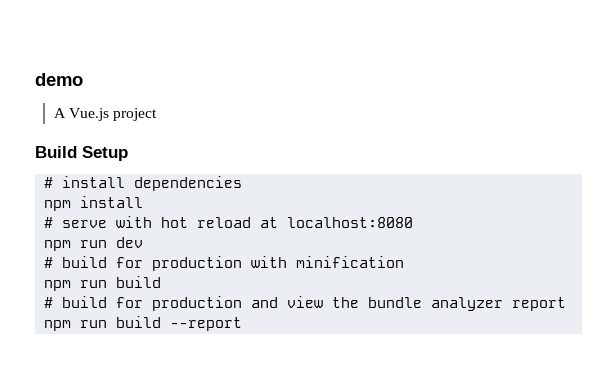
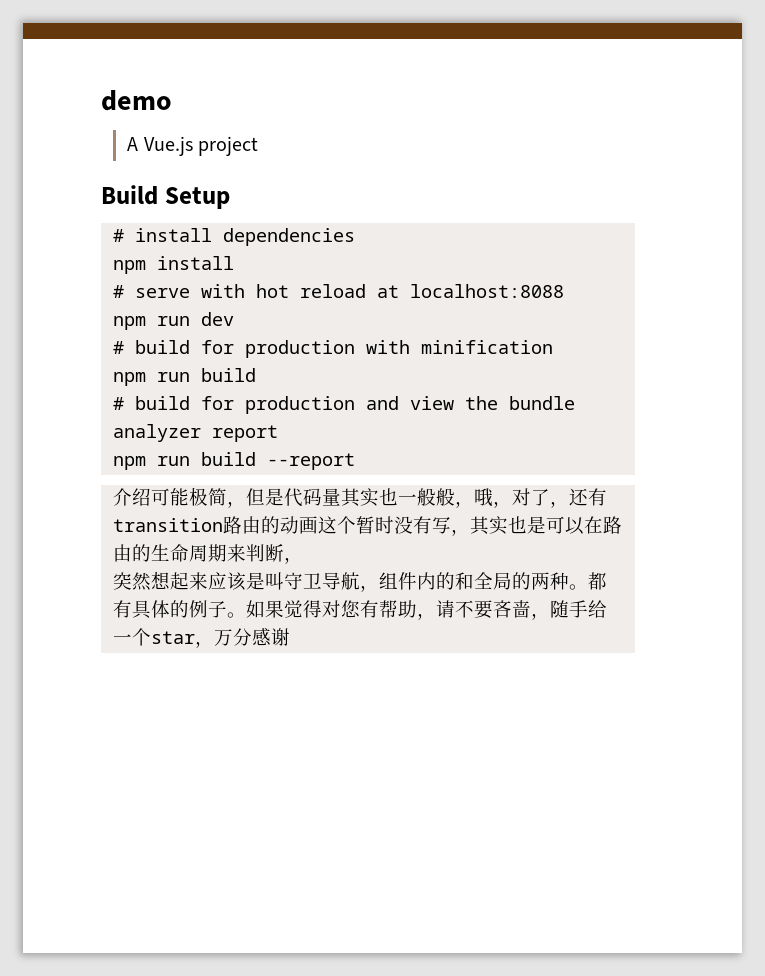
- # serve with hot reload at localhost:8080
+ # serve with hot reload at localhost:8088
+ 介绍可能极简，但是代码量其实也一般般，哦，对了，还有transition路由的动画这个暂时没有写，其实也是可以在路由的生命周期来判断，
+ 突然想起来应该是叫守卫导航，组件内的和全局的两种。都有具体的例子。如果觉得对您有帮助，请不要吝啬，随手给一个star，万分感谢

